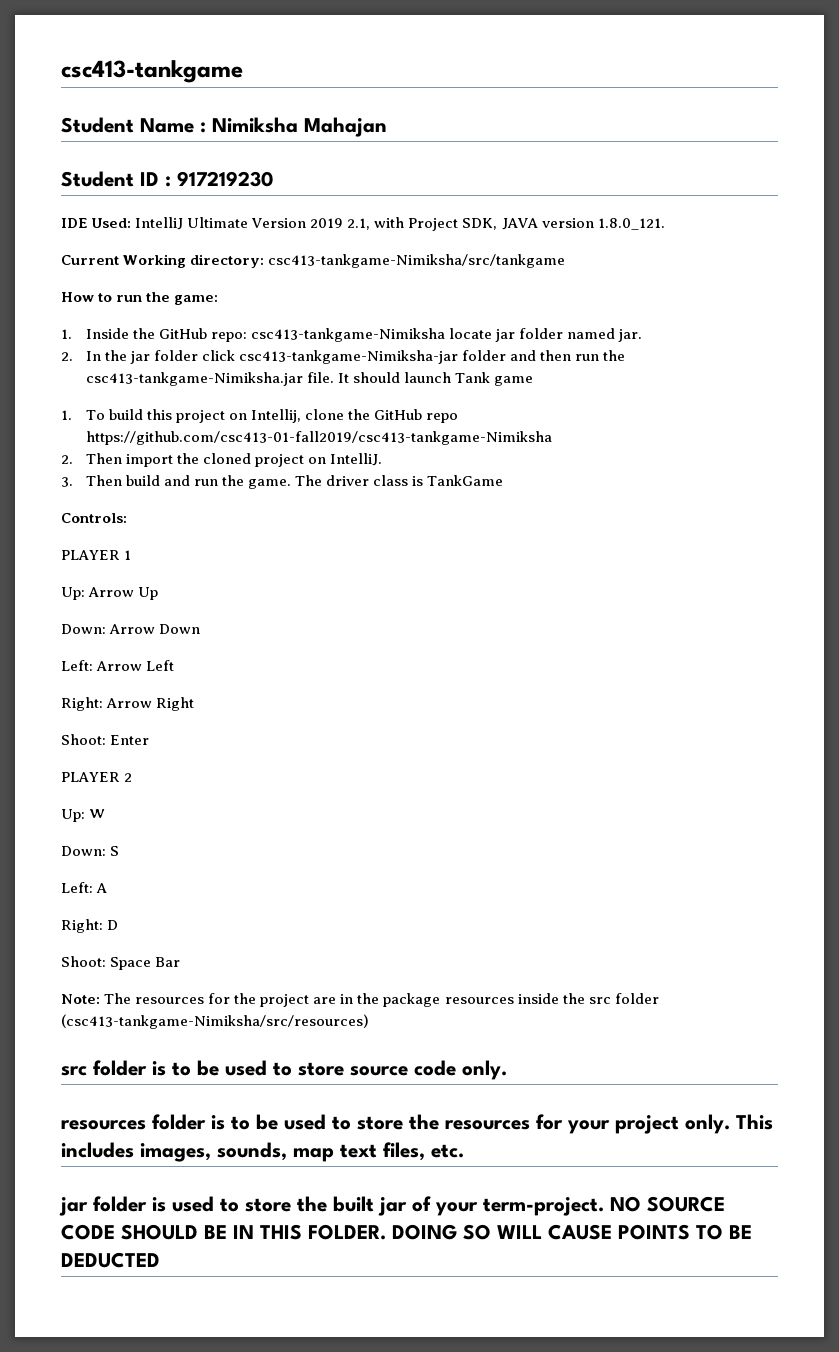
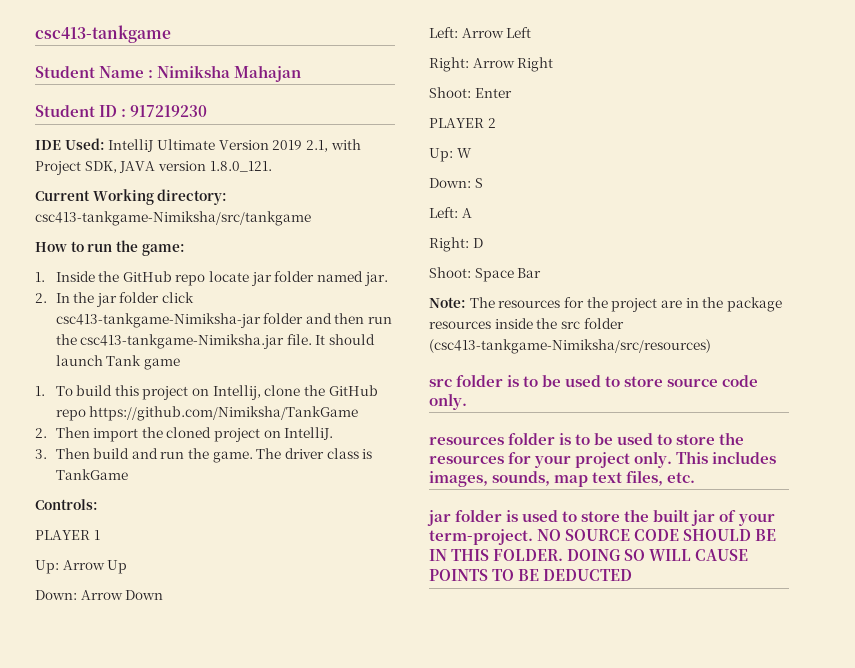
- 1. Inside the GitHub repo: csc413-tankgame-Nimiksha locate jar folder named jar.
+ 1. Inside the GitHub repo locate jar folder named jar.
- 1. To build this project on Intellij, clone the GitHub repo https://github.com/csc413-01-fall2019/csc413-tankgame-Nimiksha
+ 1. To build this project on Intellij, clone the GitHub repo https://github.com/Nimiksha/TankGame

